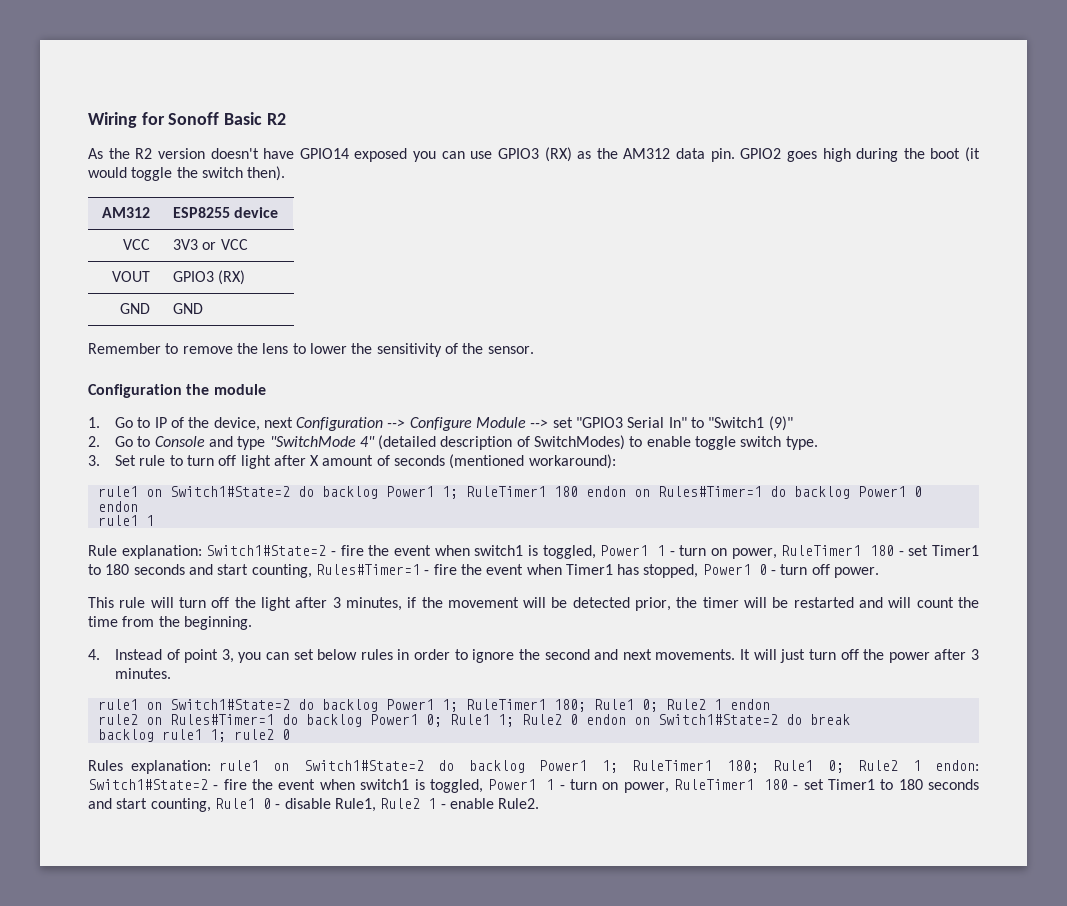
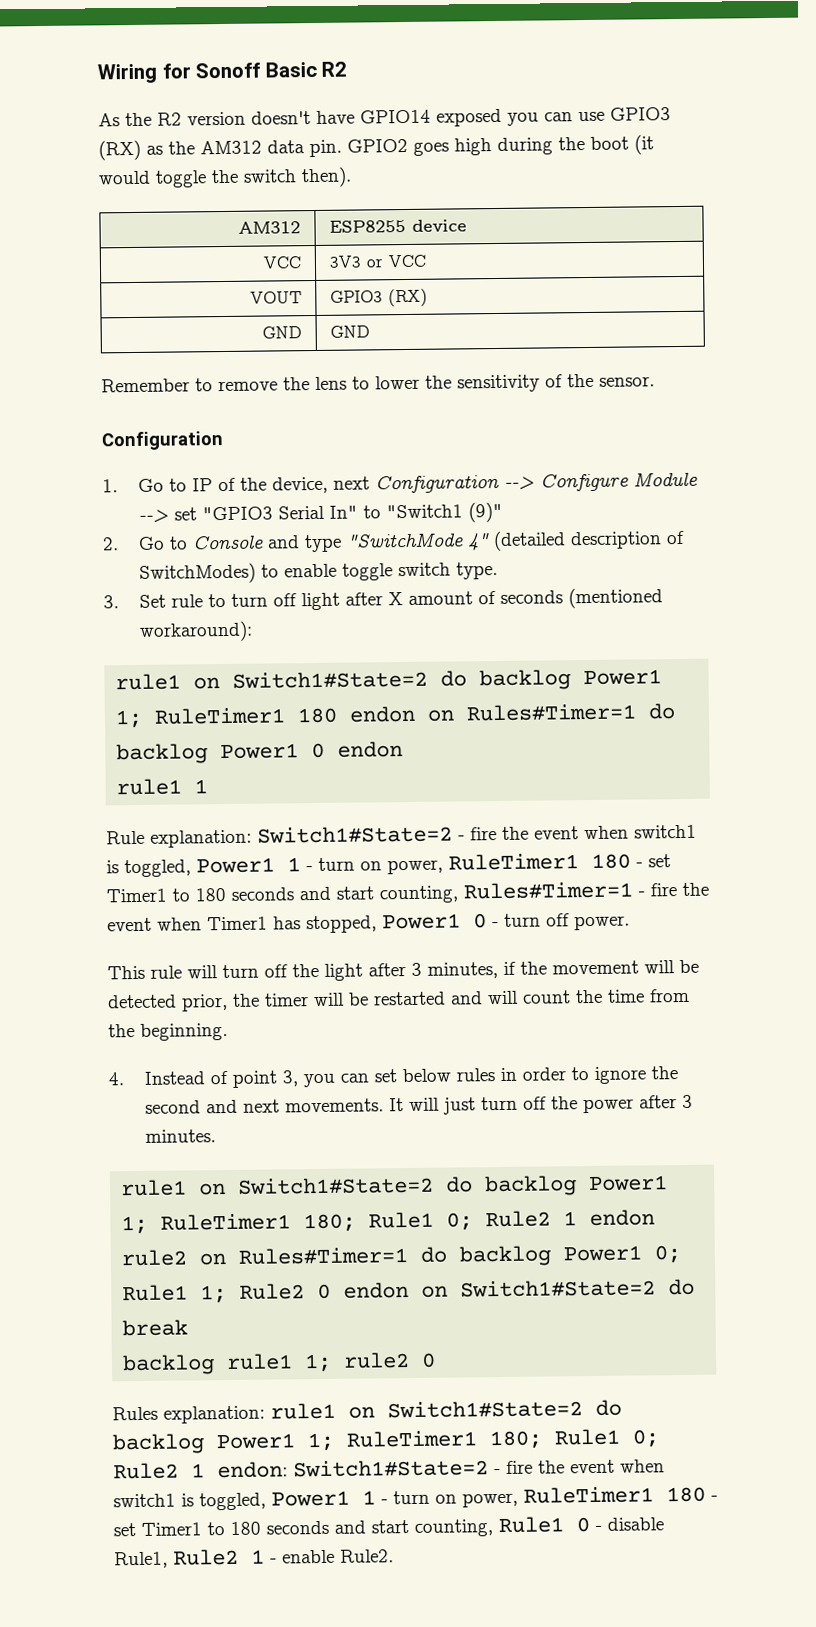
  Remember to remove the lens to lower the sensitivity of the sensor.
- Configuration the module
+ Configuration

